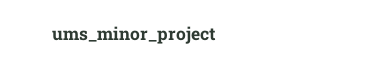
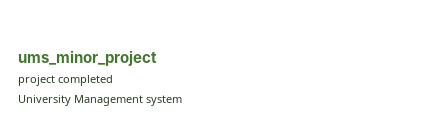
+ project completed
+ University Management system

